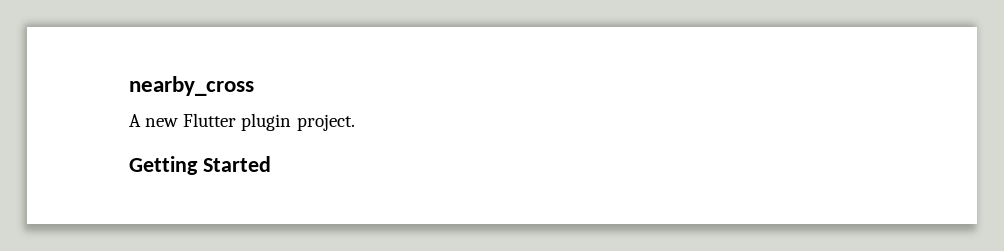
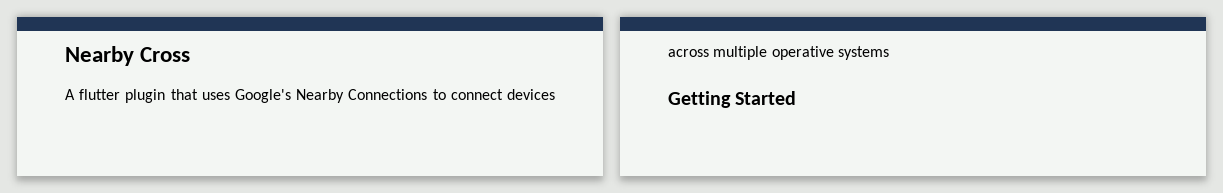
- nearby_cross
+ Nearby Cross
- A new Flutter plugin project.
+ A flutter plugin that uses Google's Nearby Connections to connect devices across multiple operative systems

